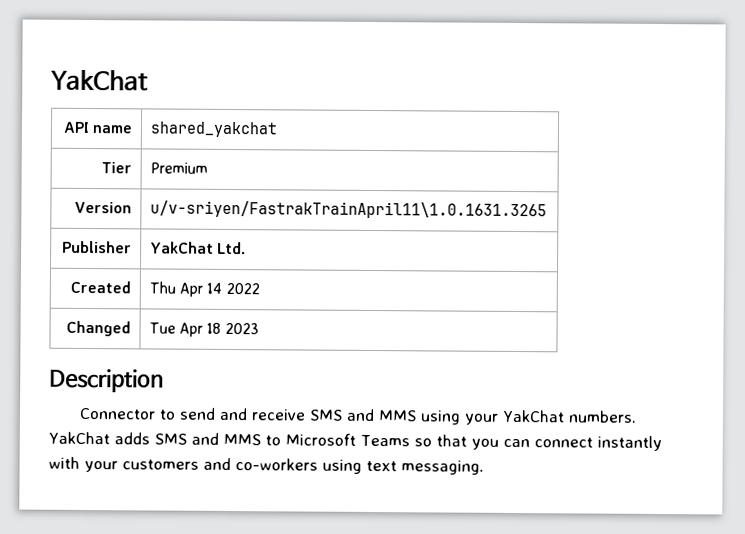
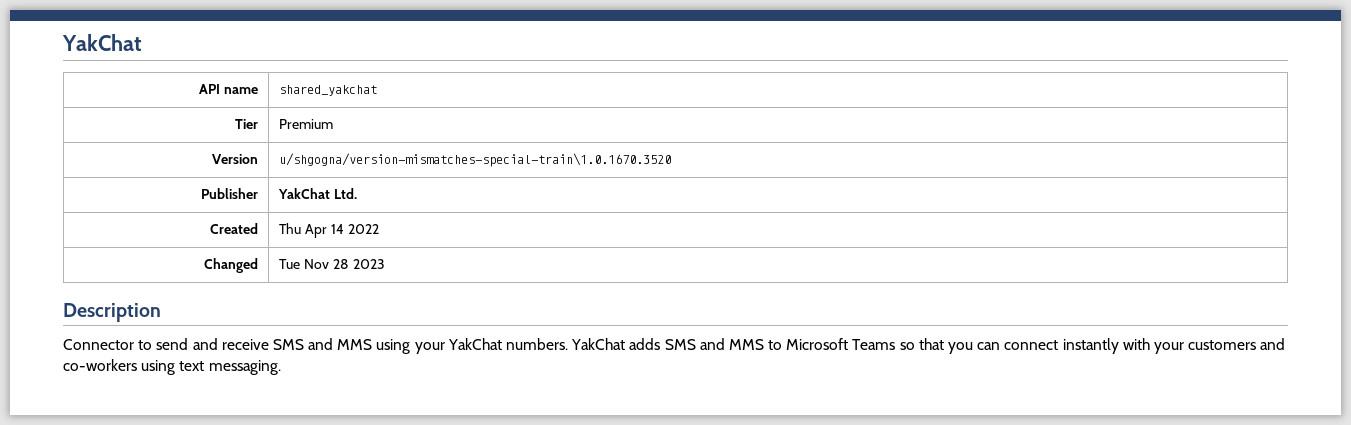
- Version | u/v-sriyen/FastrakTrainApril11\1.0.1631.3265
+ Version | u/shgogna/version-mismatches-special-train\1.0.1670.3520
- Changed | Tue Apr 18 2023
+ Changed | Tue Nov 28 2023

